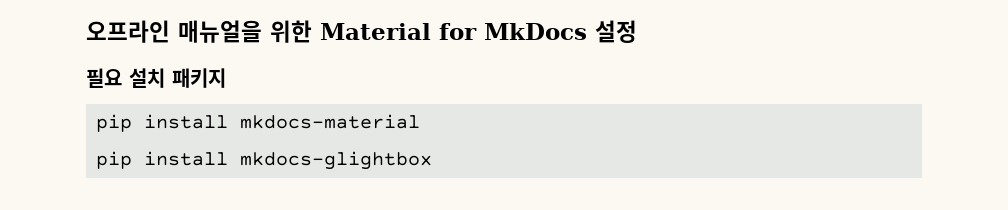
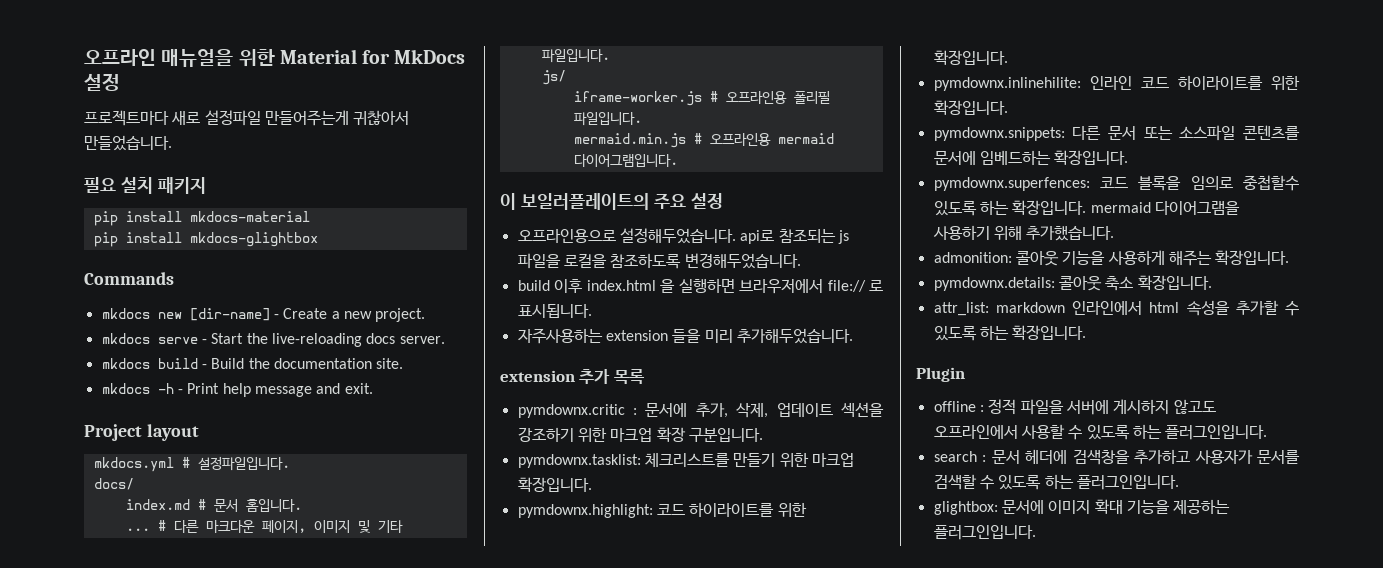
+ 프로젝트마다 새로 설정파일 만들어주는게 귀찮아서 만들었습니다.
+ Commands
+ mkdocs new [dir-name] - Create a new project.
+ mkdocs serve - Start the live-reloading docs server.
+ mkdocs build - Build the documentation site.
+ mkdocs -h - Print help message and exit.
+ Project layout
+ mkdocs.yml # 설정파일입니다.
+ docs/
+ index.md # 문서 홈입니다.
+ ... # 다른 마크다운 페이지, 이미지 및 기타 파일입니다.
+ js/
+ iframe-worker.js # 오프라인용 폴리필 파일입니다.
+ mermaid.min.js # 오프라인용 mermaid 다이어그램입니다.
+ 이 보일러플레이트의 주요 설정
+ 오프라인용으로 설정해두었습니다. api로 참조되는 js 파일을 로컬을 참조하도록 변경해두었습니다.
+ build 이후 index.html 을 실행하면 브라우저에서 file:// 로 표시됩니다.
+ 자주사용하는 extension 들을 미리 추가해두었습니다.
+ extension 추가 목록
+ pymdownx.critic : 문서에 추가, 삭제, 업데이트 섹션을 강조하기 위한 마크업 확장 구분입니다.
+ pymdownx.tasklist: 체크리스트를 만들기 위한 마크업 확장입니다.
+ pymdownx.highlight: 코드 하이라이트를 위한 확장입니다.
+ pymdownx.inlinehilite: 인라인 코드 하이라이트를 위한 확장입니다.
+ pymdownx.snippets: 다른 문서 또는 소스파일 콘텐츠를 문서에 임베드하는 확장입니다.
+ pymdownx.superfences: 코드 블록을 임의로 중첩할수 있도록 하는 확장입니다. mermaid 다이어그램을 사용하기 위해 추가했습니다.
+ admonition: 콜아웃 기능을 사용하게 해주는 확장입니다.
+ pymdownx.details: 콜아웃 축소 확장입니다.
+ attr_list: markdown 인라인에서 html 속성을 추가할 수 있도록 하는 확장입니다.
+ Plugin
+ offline : 정적 파일을 서버에 게시하지 않고도 오프라인에서 사용할 수 있도록 하는 플러그인입니다.
+ search : 문서 헤더에 검색창을 추가하고 사용자가 문서를 검색할 수 있도록 하는 플러그인입니다.
+ glightbox: 문서에 이미지 확대 기능을 제공하는 플러그인입니다.

